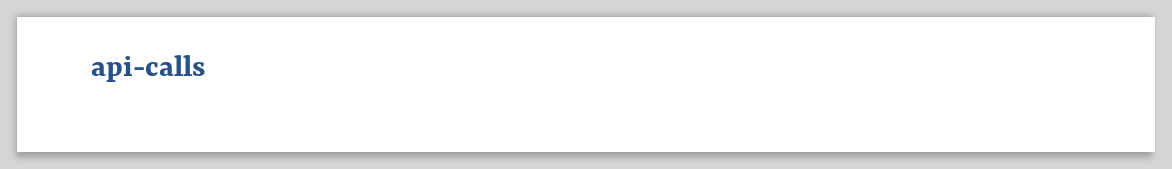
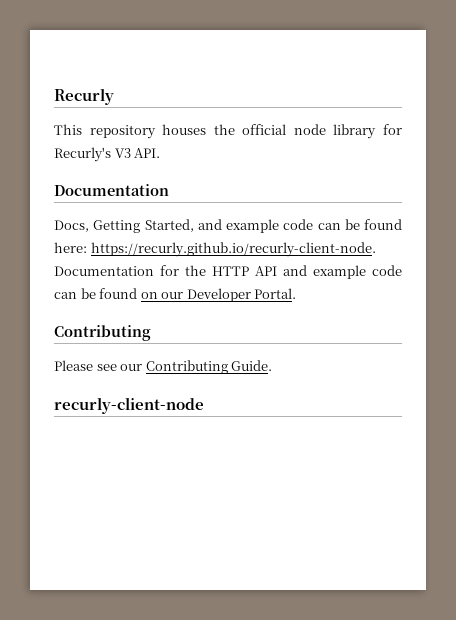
- api-calls
+ Recurly
+ This repository houses the official node library for Recurly's V3 API.
+ Documentation
+ Docs, Getting Started, and example code can be found here: https://recurly.github.io/recurly-client-node. Documentation for the HTTP API and example code can be found on our Developer Portal.
+ Contributing
+ Please see our Contributing Guide.
+ recurly-client-node

